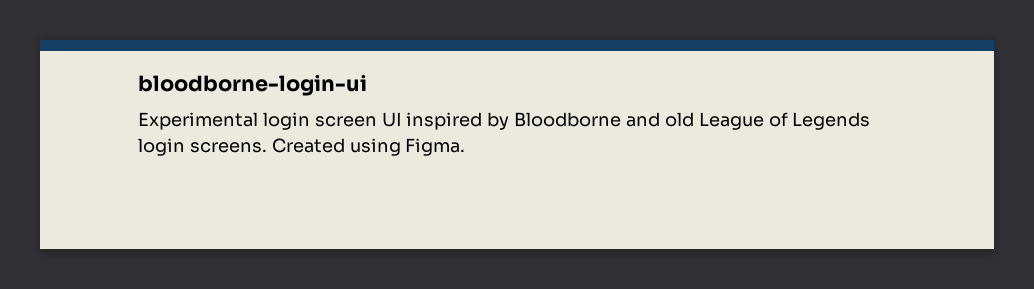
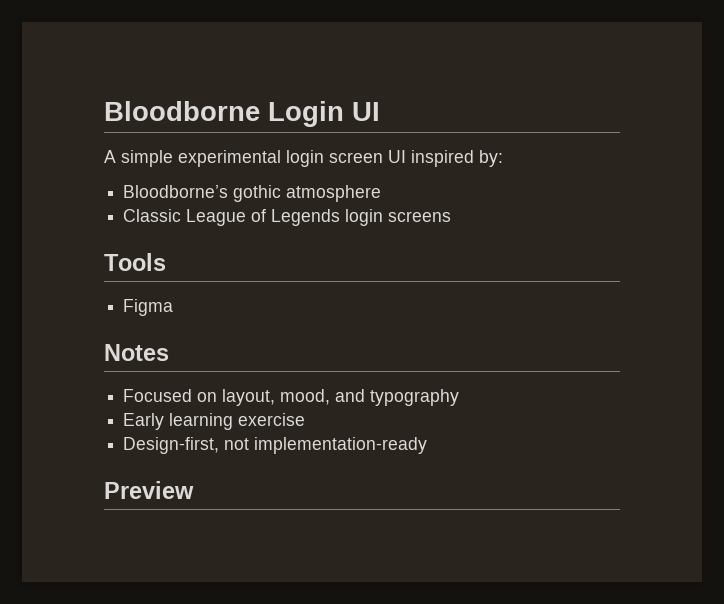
- bloodborne-login-ui
- Experimental login screen UI inspired by Bloodborne and old League of Legends login screens. Created using Figma.
+ Bloodborne Login UI
+ A simple experimental login screen UI inspired by:
+ Bloodborne’s gothic atmosphere
+ Classic League of Legends login screens
+ Tools
+ Figma
+ Notes
+ Focused on layout, mood, and typography
+ Early learning exercise
+ Design-first, not implementation-ready
+ Preview

